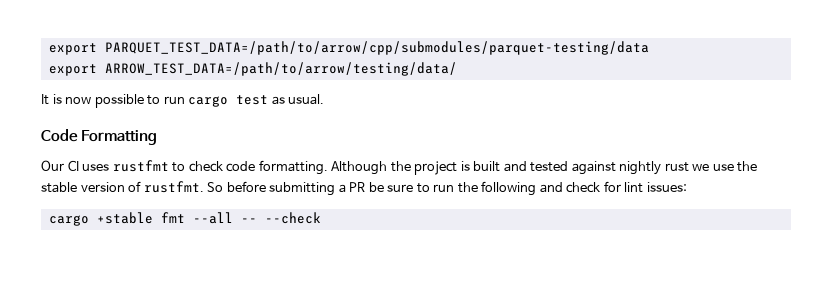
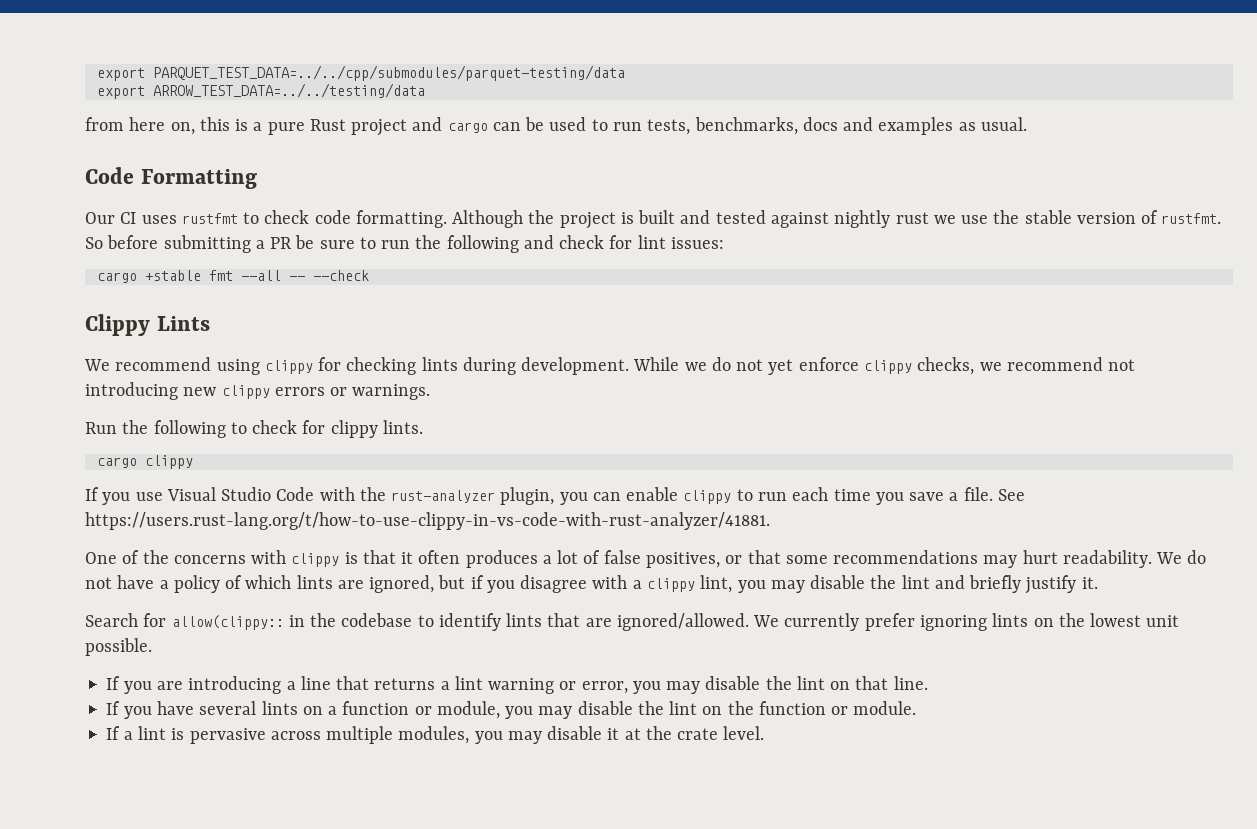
- export PARQUET_TEST_DATA=/path/to/arrow/cpp/submodules/parquet-testing/data
- export ARROW_TEST_DATA=/path/to/arrow/testing/data/
- It is now possible to run cargo test as usual.
+ export PARQUET_TEST_DATA=../../cpp/submodules/parquet-testing/data
+ export ARROW_TEST_DATA=../../testing/data
+ from here on, this is a pure Rust project and cargo can be used to run tests, benchmarks, docs and examples as usual.
+ Clippy Lints
+ We recommend using clippy for checking lints during development. While we do not yet enforce clippy checks, we recommend not introducing new clippy errors or warnings.
+ Run the following to check for clippy lints.
+ cargo clippy
+ If you use Visual Studio Code with the rust-analyzer plugin, you can enable clippy to run each time you save a file. See https://users.rust-lang.org/t/how-to-use-clippy-in-vs-code-with-rust-analyzer/41881.
+ One of the concerns with clippy is that it often produces a lot of false positives, or that some recommendations may hurt readability. We do not have a policy of which lints are ignored, but if you disagree with a clippy lint, you may disable the lint and briefly justify it.
+ Search for allow(clippy:: in the codebase to identify lints that are ignored/allowed. We currently prefer ignoring lints on the lowest unit possible.
+ If you are introducing a line that returns a lint warning or error, you may disable the lint on that line.
+ If you have several lints on a function or module, you may disable the lint on the function or module.
+ If a lint is pervasive across multiple modules, you may disable it at the crate level.

